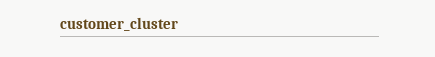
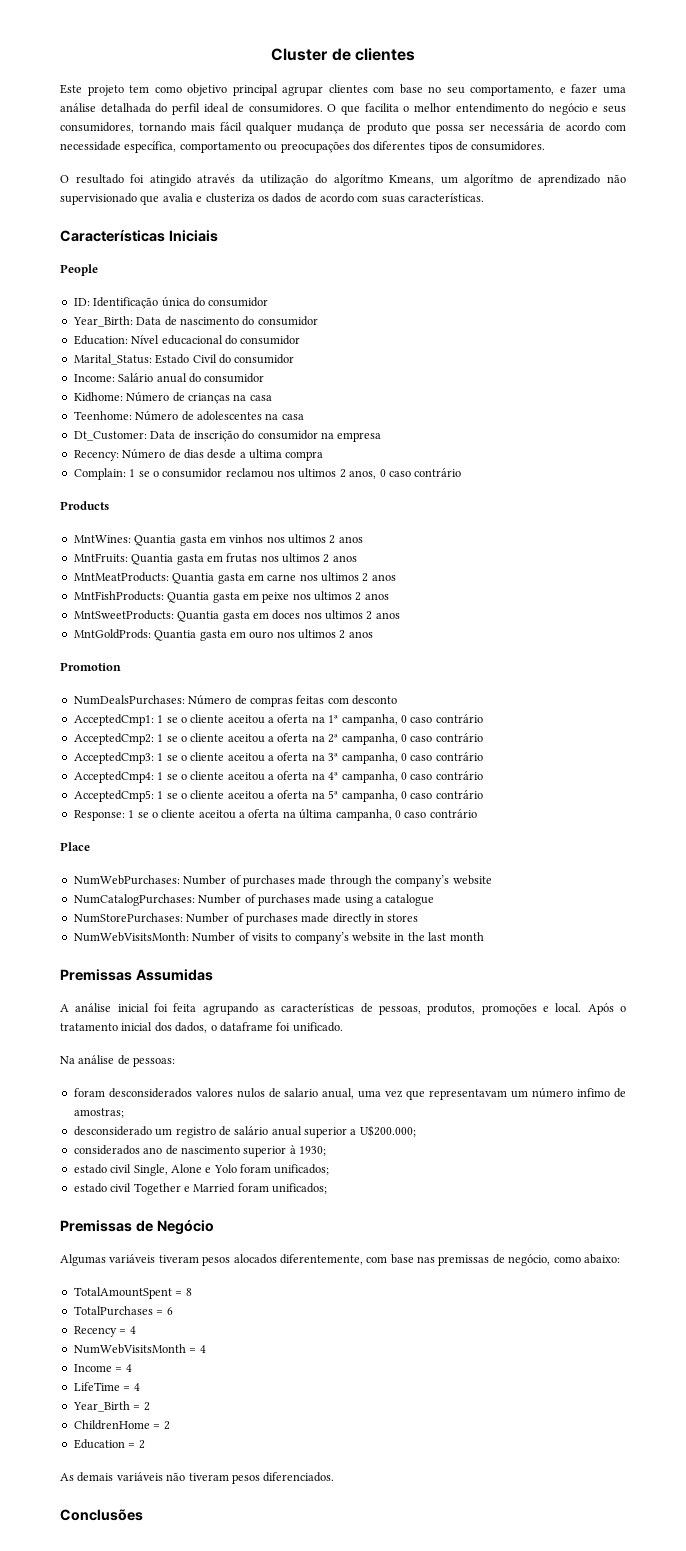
- customer_cluster
+ Cluster de clientes
+ Este projeto tem como objetivo principal agrupar clientes com base no seu comportamento, e fazer uma análise detalhada do perfil ideal de consumidores. O que facilita o melhor entendimento do negócio e seus consumidores, tornando mais fácil qualquer mudança de produto que possa ser necessária de acordo com necessidade específica, comportamento ou preocupações dos diferentes tipos de consumidores.
+ O resultado foi atingido através da utilização do algorítmo Kmeans, um algorítmo de aprendizado não supervisionado que avalia e clusteriza os dados de acordo com suas características.
+ Características Iniciais
+ People
+ ID: Identificação única do consumidor
+ Year_Birth: Data de nascimento do consumidor
+ Education: Nível educacional do consumidor
+ Marital_Status: Estado Civil do consumidor
+ Income: Salário anual do consumidor
+ Kidhome: Número de crianças na casa
+ Teenhome: Número de adolescentes na casa
+ Dt_Customer: Data de inscrição do consumidor na empresa
+ Recency: Número de dias desde a ultima compra
+ Complain: 1 se o consumidor reclamou nos ultimos 2 anos, 0 caso contrário
+ Products
+ MntWines: Quantia gasta em vinhos nos ultimos 2 anos
+ MntFruits: Quantia gasta em frutas nos ultimos 2 anos
+ MntMeatProducts: Quantia gasta em carne nos ultimos 2 anos
+ MntFishProducts: Quantia gasta em peixe nos ultimos 2 anos
+ MntSweetProducts: Quantia gasta em doces nos ultimos 2 anos
+ MntGoldProds: Quantia gasta em ouro nos ultimos 2 anos
+ Promotion
+ NumDealsPurchases: Número de compras feitas com desconto
+ AcceptedCmp1: 1 se o cliente aceitou a oferta na 1ª campanha, 0 caso contrário
+ AcceptedCmp2: 1 se o cliente aceitou a oferta na 2ª campanha, 0 caso contrário
+ AcceptedCmp3: 1 se o cliente aceitou a oferta na 3ª campanha, 0 caso contrário
+ AcceptedCmp4: 1 se o cliente aceitou a oferta na 4ª campanha, 0 caso contrário
+ AcceptedCmp5: 1 se o cliente aceitou a oferta na 5ª campanha, 0 caso contrário
+ Response: 1 se o cliente aceitou a oferta na última campanha, 0 caso contrário
+ Place
+ NumWebPurchases: Number of purchases made through the company’s website
+ NumCatalogPurchases: Number of purchases made using a catalogue
+ NumStorePurchases: Number of purchases made directly in stores
+ NumWebVisitsMonth: Number of visits to company’s website in the last month
+ Premissas Assumidas
+ A análise inicial foi feita agrupando as características de pessoas, produtos, promoções e local. Após o tratamento inicial dos dados, o dataframe foi unificado.
+ Na análise de pessoas:
+ foram desconsiderados valores nulos de salario anual, uma vez que representavam um número infimo de amostras;
+ desconsiderado um registro de salário anual superior a U$200.000;
+ considerados ano de nascimento superior à 1930;
+ estado civil Single, Alone e Yolo foram unificados;
+ estado civil Together e Married foram unificados;
+ Premissas de Negócio
+ Algumas variáveis tiveram pesos alocados diferentemente, com base nas premissas de negócio, como abaixo:
+ TotalAmountSpent = 8
+ TotalPurchases = 6
+ Recency = 4
+ NumWebVisitsMonth = 4
+ Income = 4
+ LifeTime = 4
+ Year_Birth = 2
+ ChildrenHome = 2
+ Education = 2
+ As demais variáveis não tiveram pesos diferenciados.
+ Conclusões

